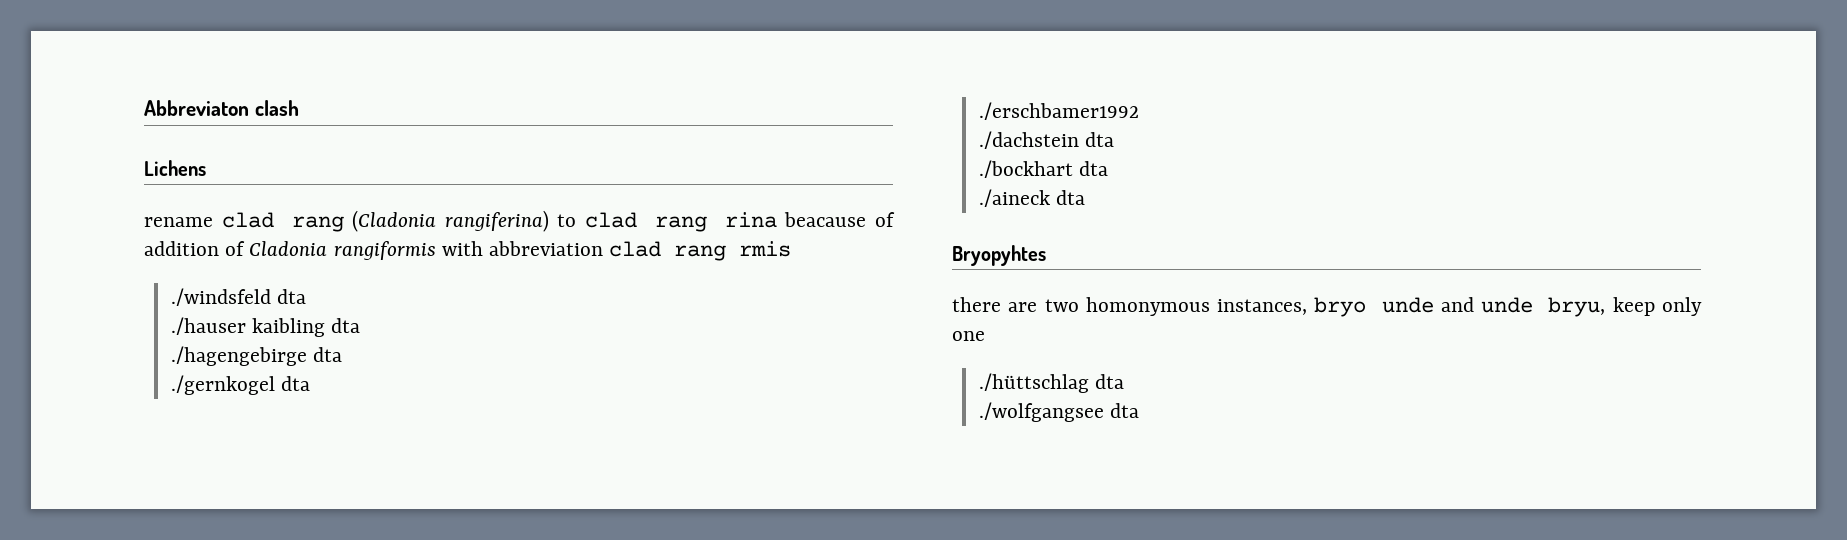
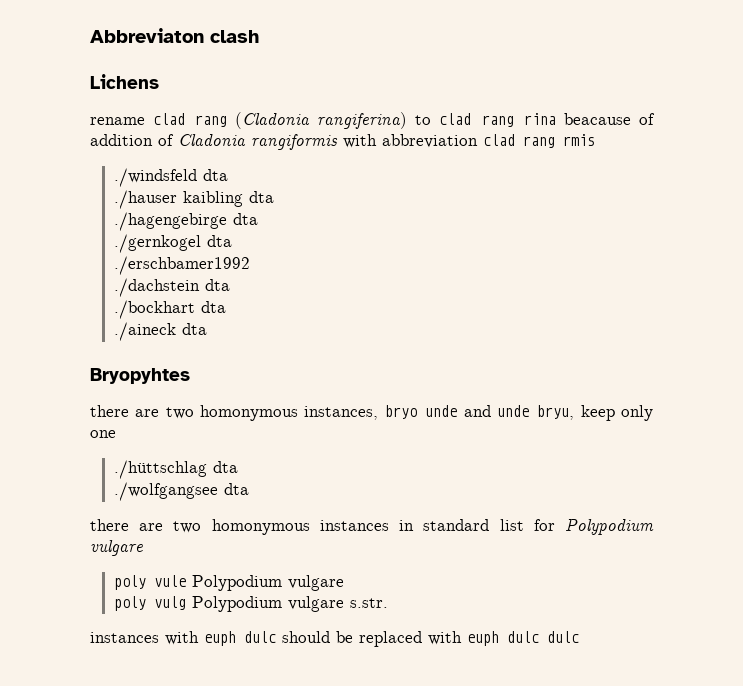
+ there are two homonymous instances in standard list for Polypodium vulgare
+ poly vule Polypodium vulgare
+ poly vulg Polypodium vulgare s.str.
+ instances with euph dulc should be replaced with euph dulc dulc

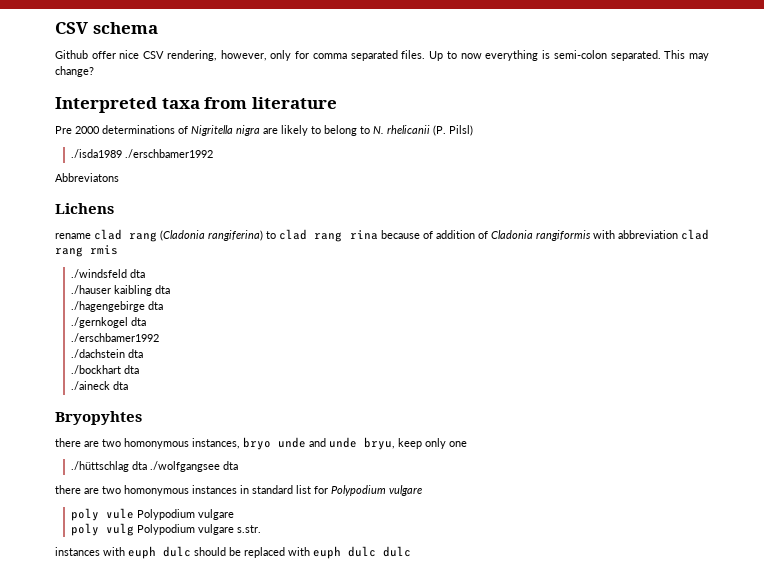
- Abbreviaton clash
+ CSV schema
+ Github offer nice CSV rendering, however, only for comma separated files. Up to now everything is semi-colon separated. This may change?
+ Interpreted taxa from literature
+ Pre 2000 determinations of Nigritella nigra are likely to belong to N. rhelicanii (P. Pilsl)
+ ./isda1989 ./erschbamer1992
+ Abbreviatons
- rename clad rang (Cladonia rangiferina) to clad rang rina beacause of addition of Cladonia rangiformis with abbreviation clad rang rmis
+ rename clad rang (Cladonia rangiferina) to clad rang rina because of addition of Cladonia rangiformis with abbreviation clad rang rmis
- ./hüttschlag dta
- ./wolfgangsee dta
+ ./hüttschlag dta ./wolfgangsee dta

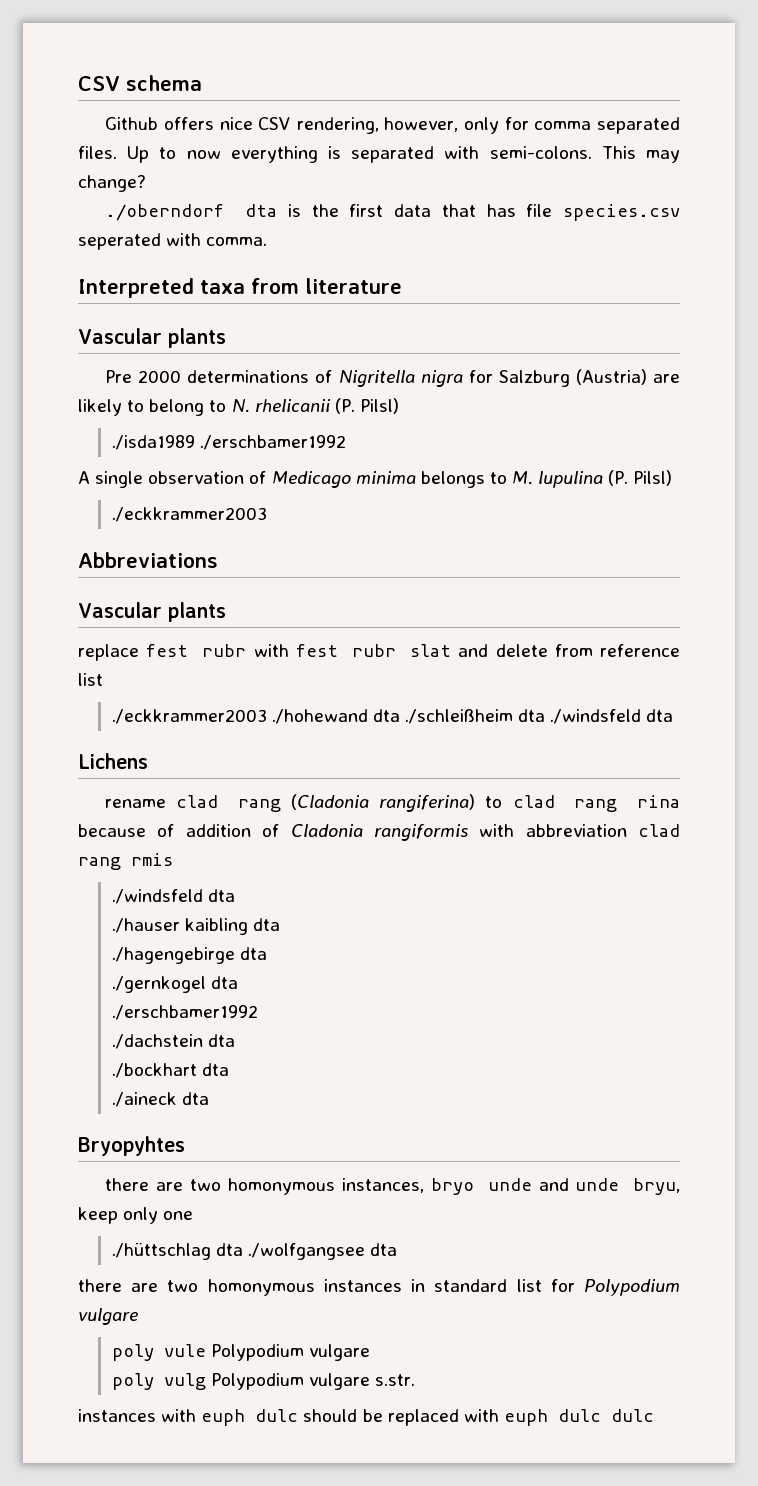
- Github offer nice CSV rendering, however, only for comma separated files.
+ Github offers nice CSV rendering, however, only for comma separated files.
- Up to now everything is semi-colon separated.
+ Up to now everything is separated with semi-colons.
+ ./oberndorf dta is the first data that has file species.csv seperated with comma.
  Interpreted taxa from literature
+ Vascular plants
- Pre 2000 determinations of Nigritella nigra are likely to belong to N. rhelicanii (P. Pilsl)
+ Pre 2000 determinations of Nigritella nigra for Salzburg (Austria) are likely to belong to N. rhelicanii (P. Pilsl)
- Abbreviatons
+ A single observation of Medicago minima belongs to M. lupulina (P. Pilsl)
+ ./eckkrammer2003
+ Abbreviations
+ Vascular plants
+ replace fest rubr with fest rubr slat and delete from reference list
+ ./eckkrammer2003 ./hohewand dta ./schleißheim dta ./windsfeld dta

